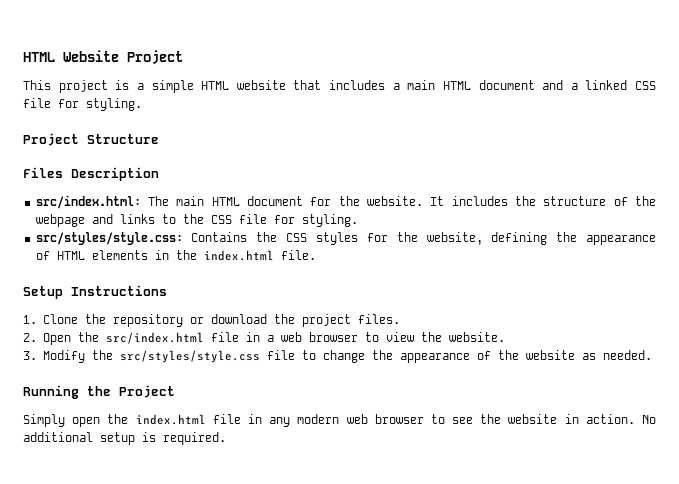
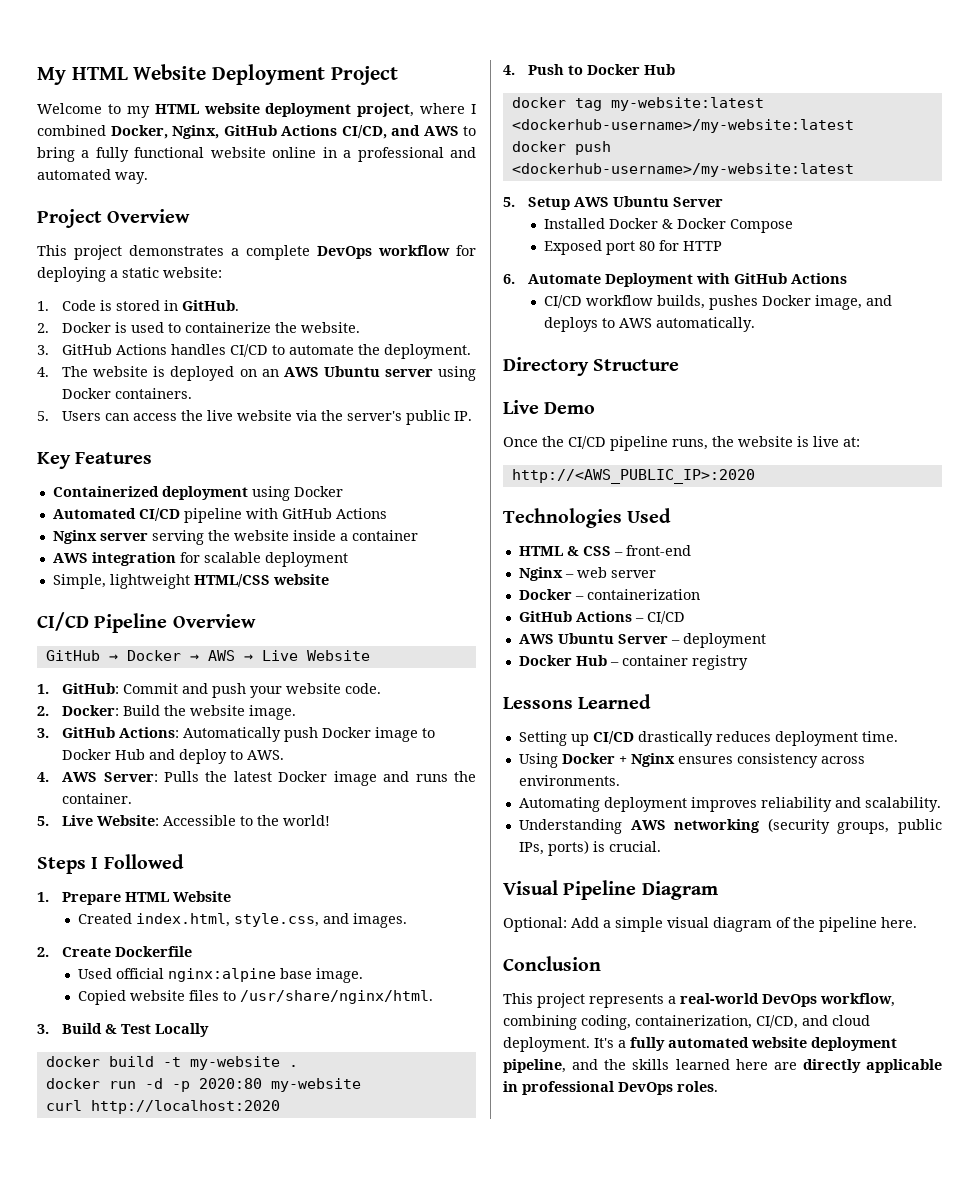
- HTML Website Project
- This project is a simple HTML website that includes a main HTML document and a linked CSS file for styling.
- Project Structure
- Files Description
- src/index.html: The main HTML document for the website. It includes the structure of the webpage and links to the CSS file for styling.
- src/styles/style.css: Contains the CSS styles for the website, defining the appearance of HTML elements in the index.html file.
- Setup Instructions
- 1. Clone the repository or download the project files.
- 2. Open the src/index.html file in a web browser to view the website.
- 3. Modify the src/styles/style.css file to change the appearance of the website as needed.
- Running the Project
- Simply open the index.html file in any modern web browser to see the website in action. No additional setup is required.
+ My HTML Website Deployment Project
+ Welcome to my HTML website deployment project, where I combined Docker, Nginx, GitHub Actions CI/CD, and AWS to bring a fully functional website online in a professional and automated way.
+ Project Overview
+ This project demonstrates a complete DevOps workflow for deploying a static website:
+ 1. Code is stored in GitHub.
+ 2. Docker is used to containerize the website.
+ 3. GitHub Actions handles CI/CD to automate the deployment.
+ 4. The website is deployed on an AWS Ubuntu server using Docker containers.
+ 5. Users can access the live website via the server's public IP.
+ Key Features
+ Containerized deployment using Docker
+ Automated CI/CD pipeline with GitHub Actions
+ Nginx server serving the website inside a container
+ AWS integration for scalable deployment
+ Simple, lightweight HTML/CSS website
+ CI/CD Pipeline Overview
+ GitHub → Docker → AWS → Live Website
+ 1. GitHub: Commit and push your website code.
+ 2. Docker: Build the website image.
+ 3. GitHub Actions: Automatically push Docker image to Docker Hub and deploy to AWS.
+ 4. AWS Server: Pulls the latest Docker image and runs the container.
+ 5. Live Website: Accessible to the world!
+ Steps I Followed
+ 1. Prepare HTML Website
+ Created index.html, style.css, and images.
+ 2. Create Dockerfile
+ Used official nginx:alpine base image.
+ Copied website files to /usr/share/nginx/html.
+ 3. Build & Test Locally
+ docker build -t my-website .
+ docker run -d -p 2020:80 my-website
+ curl http://localhost:2020
+ 4. Push to Docker Hub
+ docker tag my-website:latest <dockerhub-username>/my-website:latest
+ docker push <dockerhub-username>/my-website:latest
+ 5. Setup AWS Ubuntu Server
+ Installed Docker & Docker Compose
+ Exposed port 80 for HTTP
+ 6. Automate Deployment with GitHub Actions
+ CI/CD workflow builds, pushes Docker image, and deploys to AWS automatically.
+ Directory Structure
+ Live Demo
+ Once the CI/CD pipeline runs, the website is live at:
+ http://<AWS_PUBLIC_IP>:2020
+ Technologies Used
+ HTML & CSS – front-end
+ Nginx – web server
+ Docker – containerization
+ GitHub Actions – CI/CD
+ AWS Ubuntu Server – deployment
+ Docker Hub – container registry
+ Lessons Learned
+ Setting up CI/CD drastically reduces deployment time.
+ Using Docker + Nginx ensures consistency across environments.
+ Automating deployment improves reliability and scalability.
+ Understanding AWS networking (security groups, public IPs, ports) is crucial.
+ Visual Pipeline Diagram
+ Optional: Add a simple visual diagram of the pipeline here.
+ Conclusion
+ This project represents a real-world DevOps workflow, combining coding, containerization, CI/CD, and cloud deployment. It's a fully automated website deployment pipeline, and the skills learned here are directly applicable in professional DevOps roles.

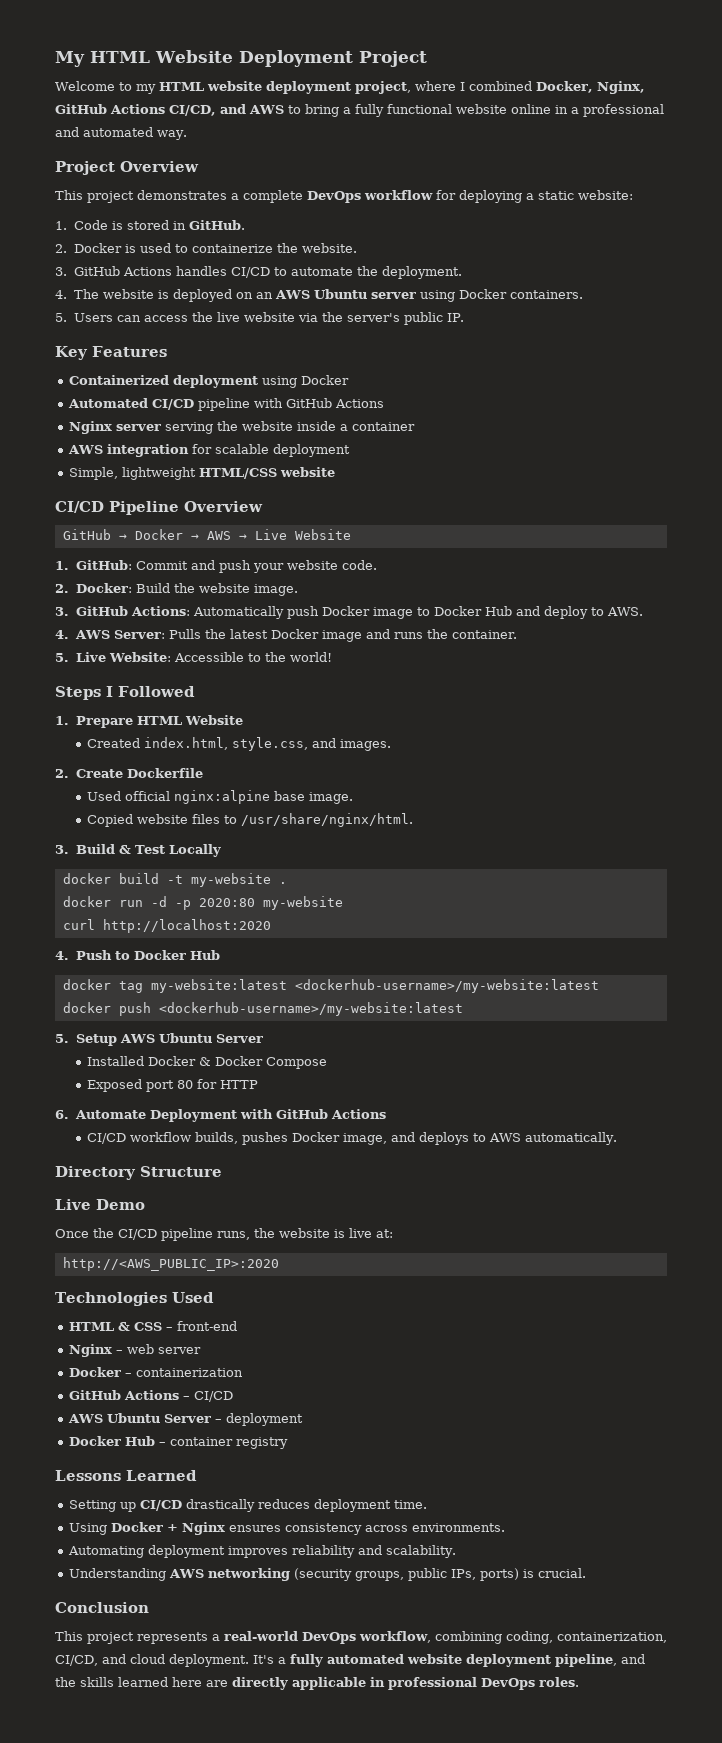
- Visual Pipeline Diagram
- Optional: Add a simple visual diagram of the pipeline here.

